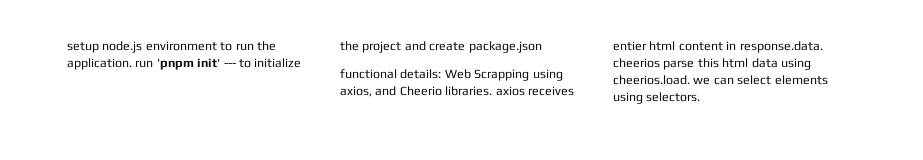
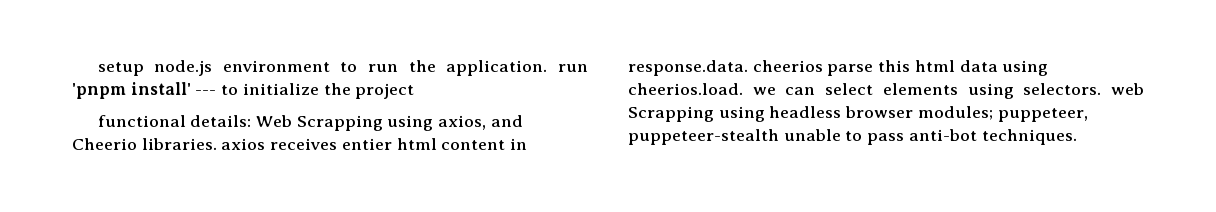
- setup node.js environment to run the application. run 'pnpm init' --- to initialize the project and create package.json
+ setup node.js environment to run the application. run 'pnpm install' --- to initialize the project
- functional details: Web Scrapping using axios, and Cheerio libraries. axios receives entier html content in response.data. cheerios parse this html data using cheerios.load. we can select elements using selectors.
+ functional details: Web Scrapping using axios, and Cheerio libraries. axios receives entier html content in response.data. cheerios parse this html data using cheerios.load. we can select elements using selectors. web Scrapping using headless browser modules; puppeteer, puppeteer-stealth unable to pass anti-bot techniques.

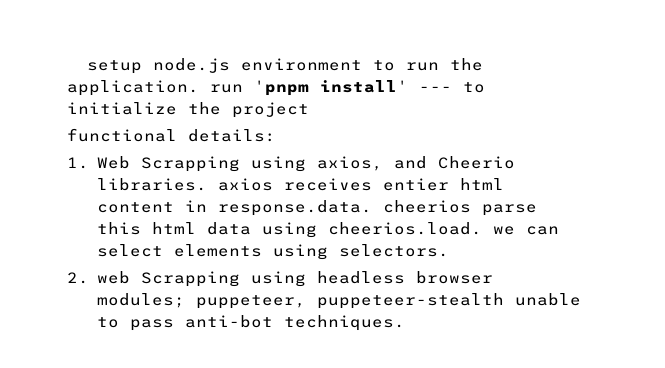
- functional details: Web Scrapping using axios, and Cheerio libraries. axios receives entier html content in response.data. cheerios parse this html data using cheerios.load. we can select elements using selectors. web Scrapping using headless browser modules; puppeteer, puppeteer-stealth unable to pass anti-bot techniques.
+ functional details:
+ 1. Web Scrapping using axios, and Cheerio libraries. axios receives entier html content in response.data. cheerios parse this html data using cheerios.load. we can select elements using selectors.
+ 2. web Scrapping using headless browser modules; puppeteer, puppeteer-stealth unable to pass anti-bot techniques.

